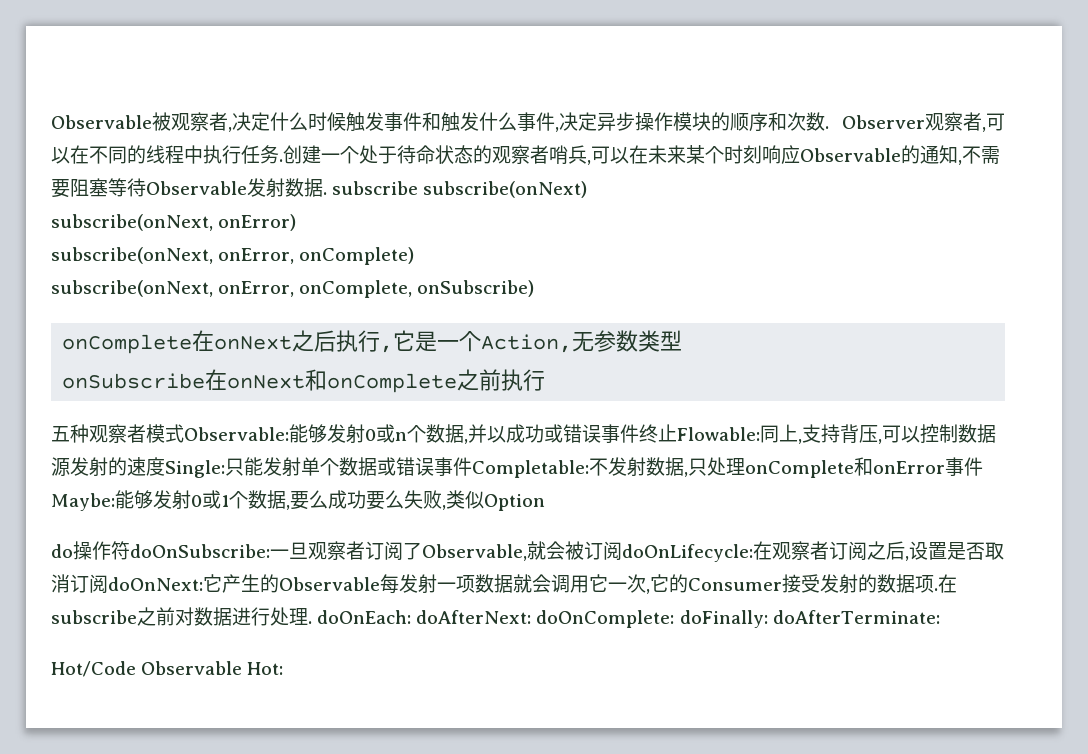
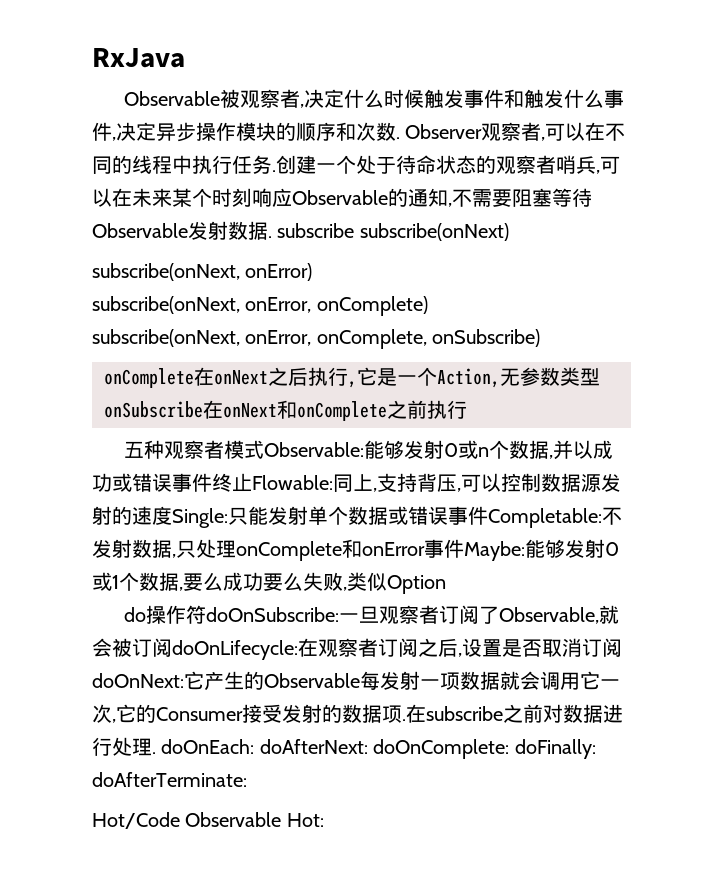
+ RxJava

